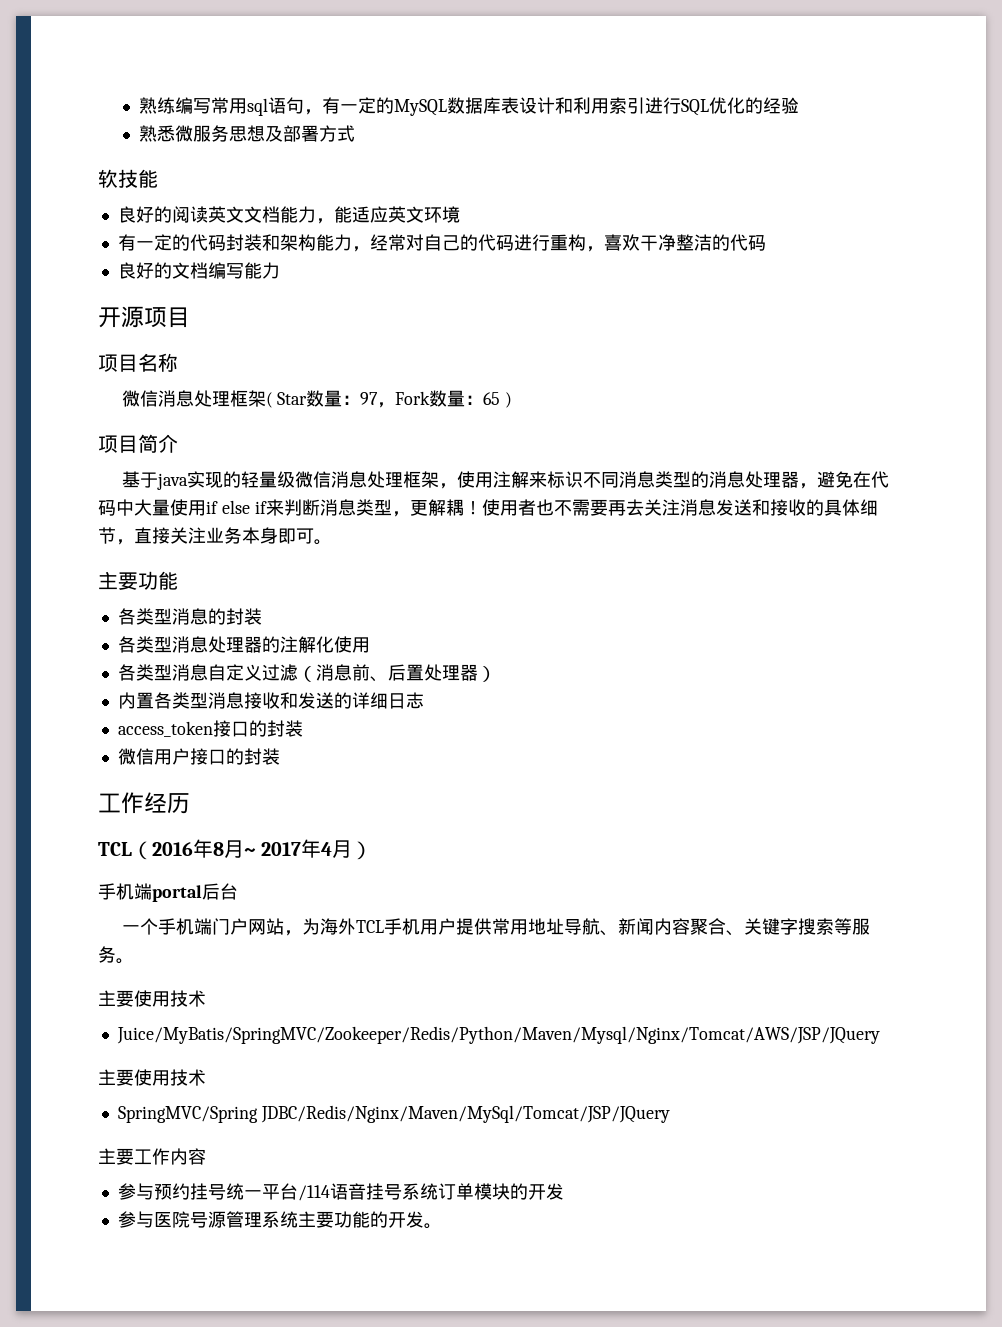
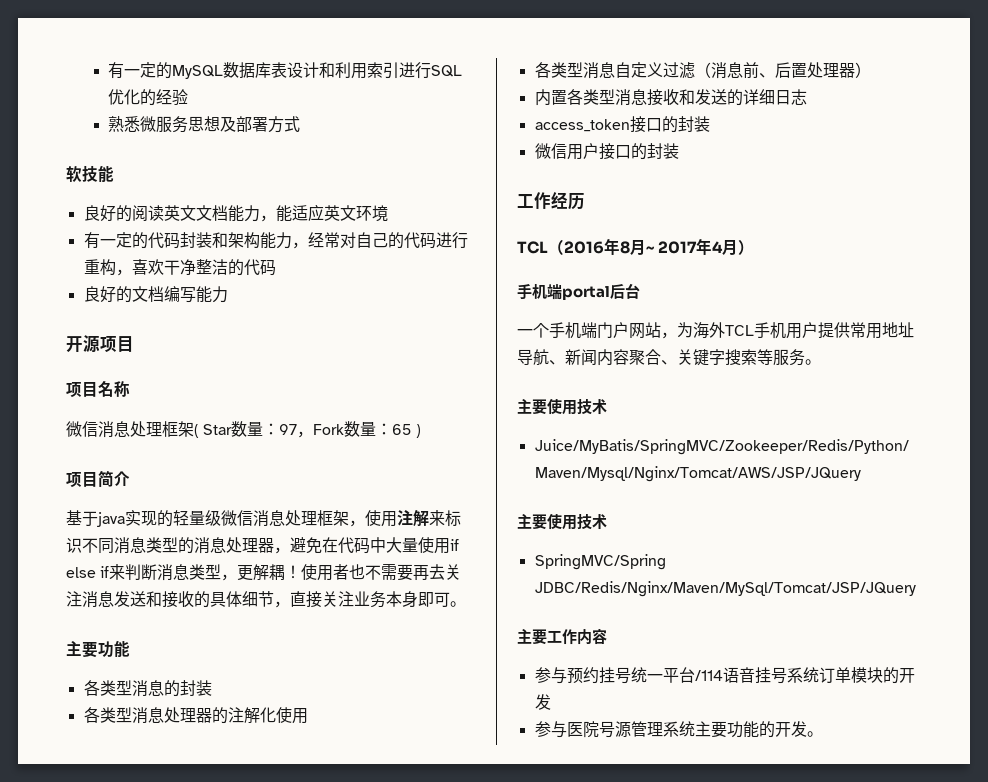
- 熟练编写常用sql语句，有一定的MySQL数据库表设计和利用索引进行SQL优化的经验
+ 有一定的MySQL数据库表设计和利用索引进行SQL优化的经验

